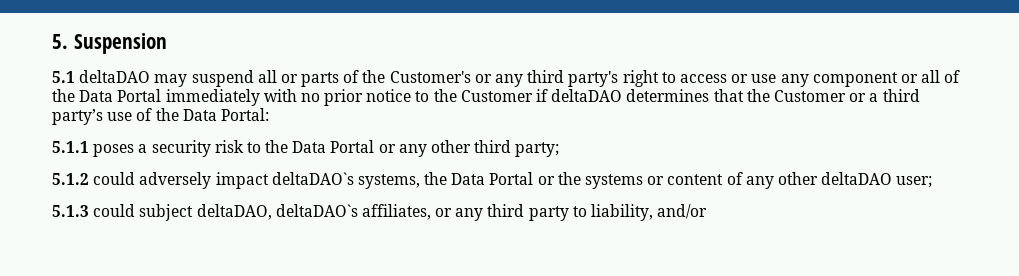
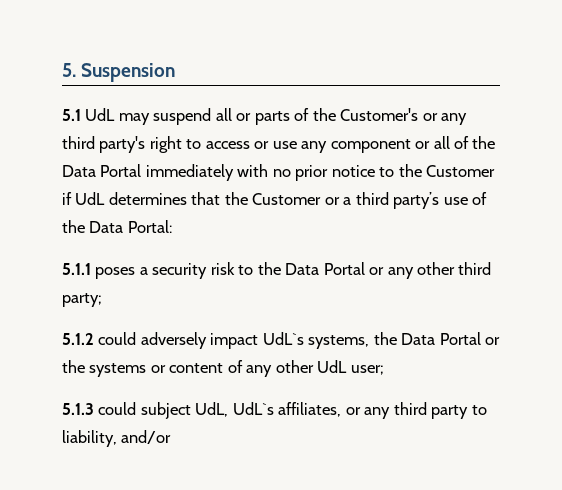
- 5.1 deltaDAO may suspend all or parts of the Customer's or any third party's right to access or use any component or all of the Data Portal immediately with no prior notice to the Customer if deltaDAO determines that the Customer or a third party’s use of the Data Portal:
+ 5.1 UdL may suspend all or parts of the Customer's or any third party's right to access or use any component or all of the Data Portal immediately with no prior notice to the Customer if UdL determines that the Customer or a third party’s use of the Data Portal:
- 5.1.2 could adversely impact deltaDAO`s systems, the Data Portal or the systems or content of any other deltaDAO user;
+ 5.1.2 could adversely impact UdL`s systems, the Data Portal or the systems or content of any other UdL user;
- 5.1.3 could subject deltaDAO, deltaDAO`s affiliates, or any third party to liability, and/or
+ 5.1.3 could subject UdL, UdL`s affiliates, or any third party to liability, and/or

